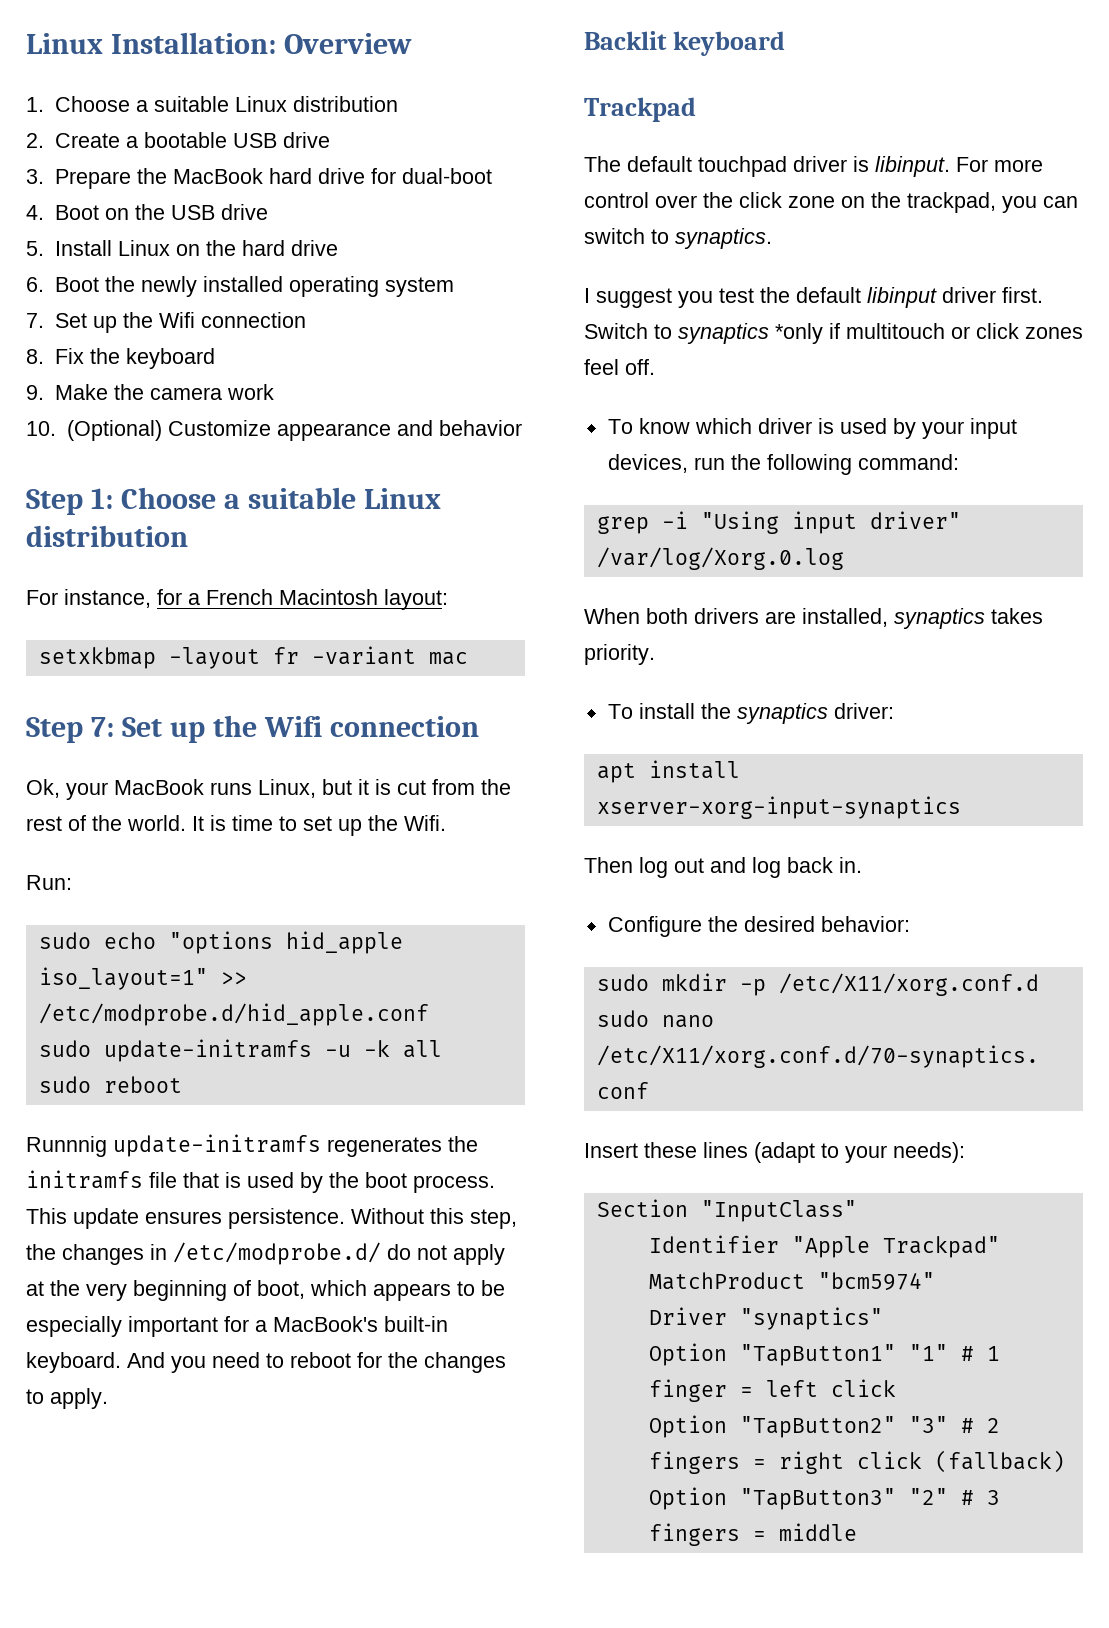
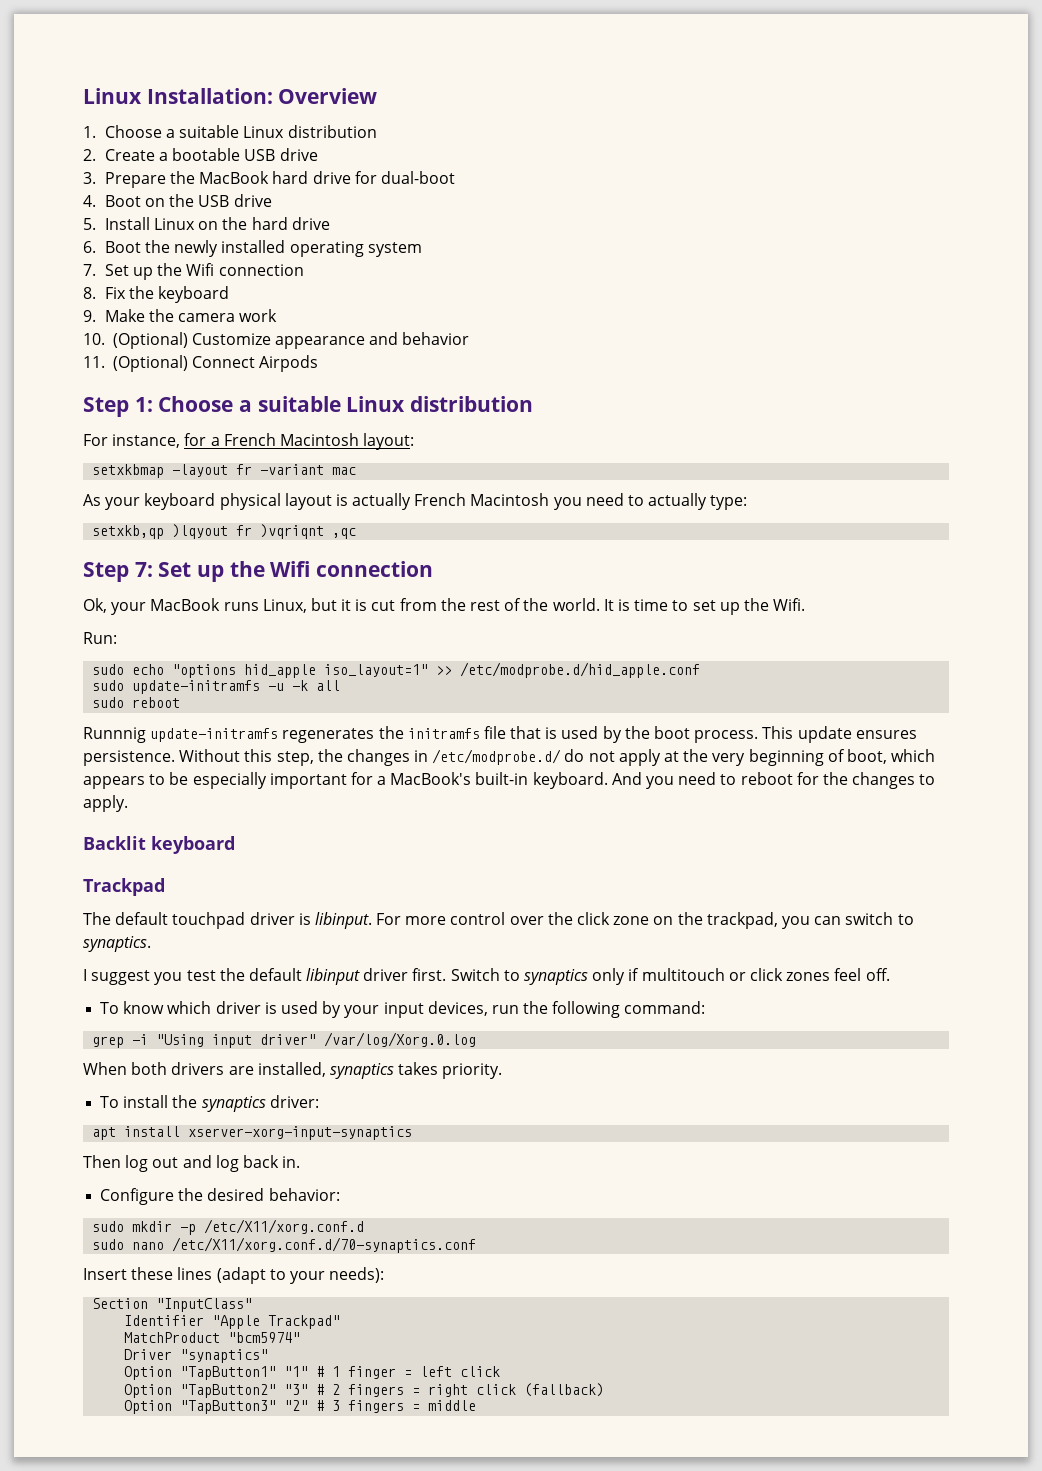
+ 11. (Optional) Connect Airpods
+ As your keyboard physical layout is actually French Macintosh you need to actually type:
+ setxkb,qp )lqyout fr )vqriqnt ,qc
- Switch to synaptics *only if multitouch or click zones feel off.
+ Switch to synaptics only if multitouch or click zones feel off.

